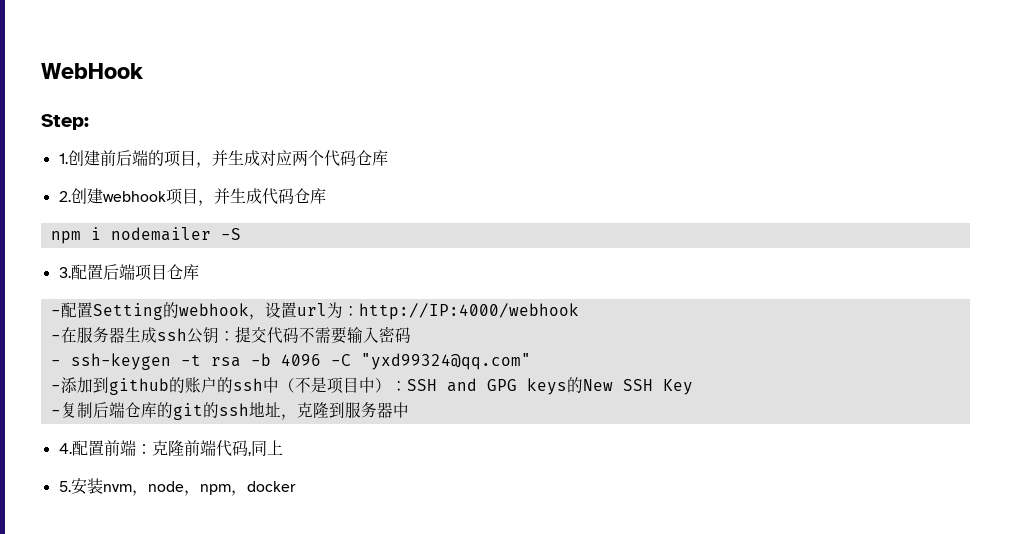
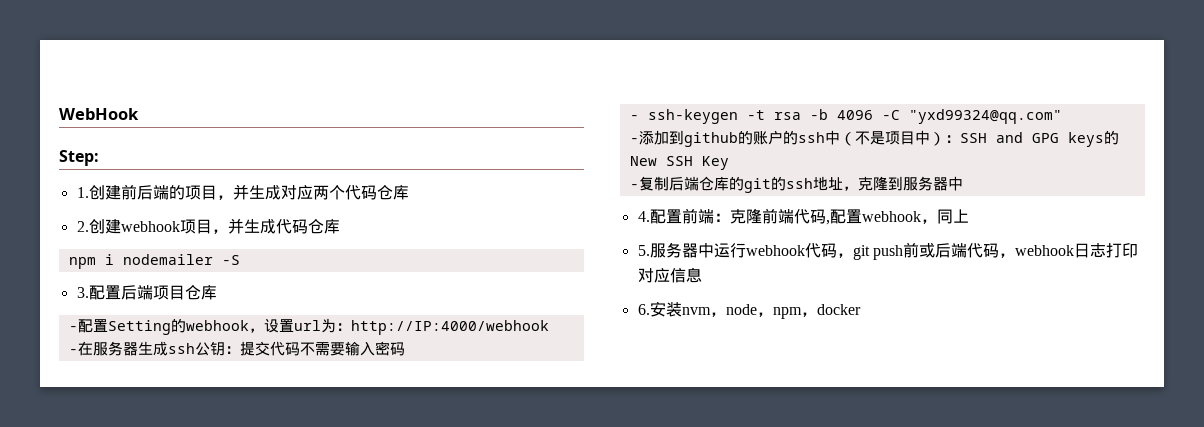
- 4.配置前端：克隆前端代码,同上
+ 4.配置前端：克隆前端代码,配置webhook，同上
- 5.安装nvm，node，npm，docker
+ 5.服务器中运行webhook代码，git push前或后端代码，webhook日志打印对应信息
+ 6.安装nvm，node，npm，docker

